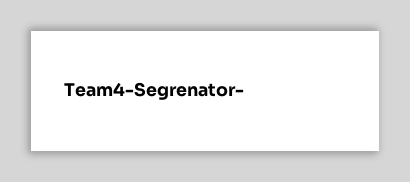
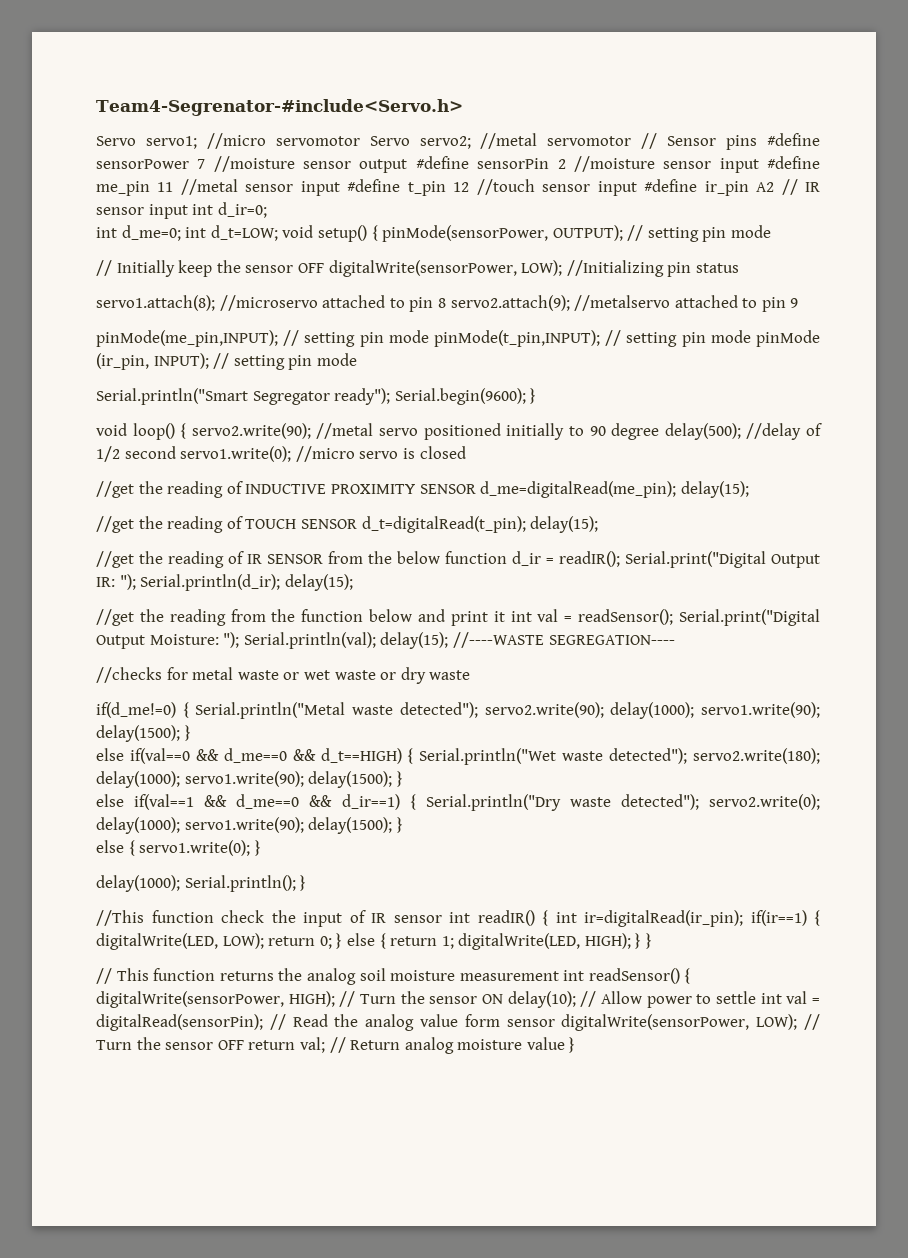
- Team4-Segrenator-
+ Team4-Segrenator-#include<Servo.h>
+ Servo servo1; //micro servomotor Servo servo2; //metal servomotor // Sensor pins #define sensorPower 7 //moisture sensor output #define sensorPin 2 //moisture sensor input #define me_pin 11 //metal sensor input #define t_pin 12 //touch sensor input #define ir_pin A2 // IR sensor input int d_ir=0;
+ int d_me=0; int d_t=LOW; void setup() { pinMode(sensorPower, OUTPUT); // setting pin mode
+ // Initially keep the sensor OFF digitalWrite(sensorPower, LOW); //Initializing pin status
+ servo1.attach(8); //microservo attached to pin 8 servo2.attach(9); //metalservo attached to pin 9
+ pinMode(me_pin,INPUT); // setting pin mode pinMode(t_pin,INPUT); // setting pin mode pinMode (ir_pin, INPUT); // setting pin mode
+ Serial.println("Smart Segregator ready"); Serial.begin(9600); }
+ void loop() { servo2.write(90); //metal servo positioned initially to 90 degree delay(500); //delay of 1/2 second servo1.write(0); //micro servo is closed
+ //get the reading of INDUCTIVE PROXIMITY SENSOR d_me=digitalRead(me_pin); delay(15);
+ //get the reading of TOUCH SENSOR d_t=digitalRead(t_pin); delay(15);
+ //get the reading of IR SENSOR from the below function d_ir = readIR(); Serial.print("Digital Output IR: "); Serial.println(d_ir); delay(15);
+ //get the reading from the function below and print it int val = readSensor(); Serial.print("Digital Output Moisture: "); Serial.println(val); delay(15); //----WASTE SEGREGATION----
+ //checks for metal waste or wet waste or dry waste
+ if(d_me!=0) { Serial.println("Metal waste detected"); servo2.write(90); delay(1000); servo1.write(90); delay(1500); }
+ else if(val==0 && d_me==0 && d_t==HIGH) { Serial.println("Wet waste detected"); servo2.write(180); delay(1000); servo1.write(90); delay(1500); }
+ else if(val==1 && d_me==0 && d_ir==1) { Serial.println("Dry waste detected"); servo2.write(0); delay(1000); servo1.write(90); delay(1500); }
+ else { servo1.write(0); }
+ delay(1000); Serial.println(); }
+ //This function check the input of IR sensor int readIR() { int ir=digitalRead(ir_pin); if(ir==1) { digitalWrite(LED, LOW); return 0; } else { return 1; digitalWrite(LED, HIGH); } }
+ // This function returns the analog soil moisture measurement int readSensor() { digitalWrite(sensorPower, HIGH); // Turn the sensor ON delay(10); // Allow power to settle int val = digitalRead(sensorPin); // Read the analog value form sensor digitalWrite(sensorPower, LOW); // Turn the sensor OFF return val; // Return analog moisture value }

